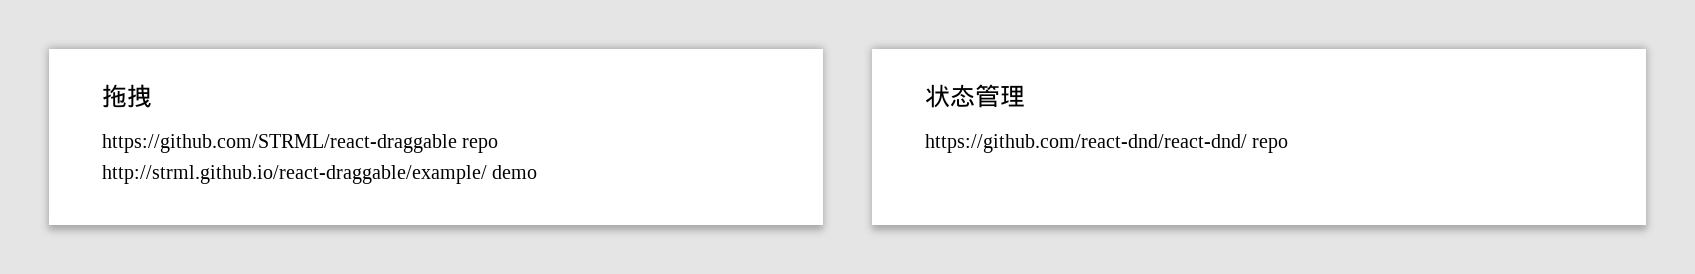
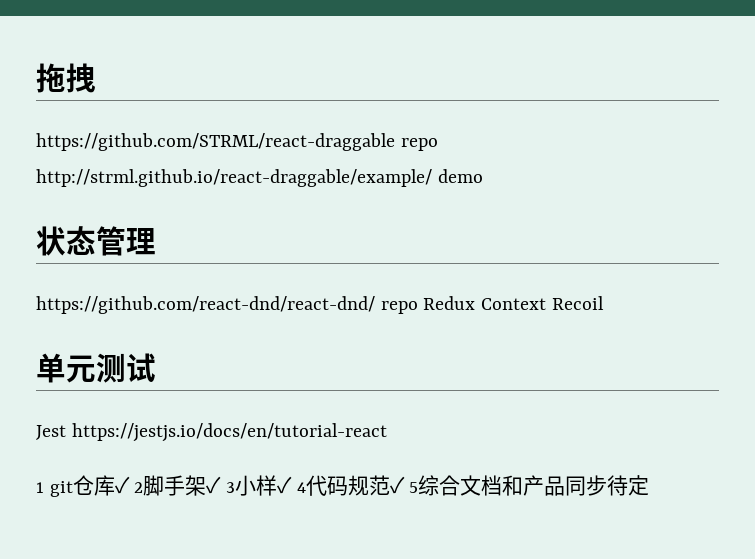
- https://github.com/react-dnd/react-dnd/ repo
+ https://github.com/react-dnd/react-dnd/ repo Redux Context Recoil
+ 单元测试
+ Jest https://jestjs.io/docs/en/tutorial-react
+ 1 git仓库✓ 2脚手架✓ 3小样✓ 4代码规范✓ 5综合文档和产品同步待定

